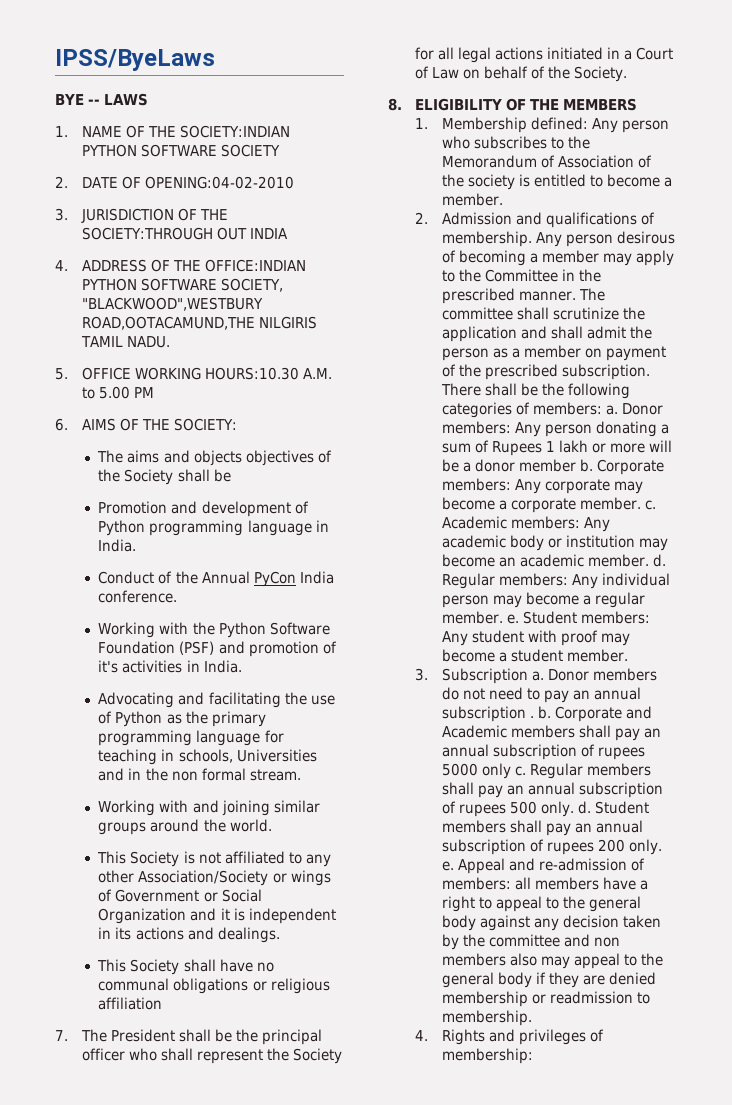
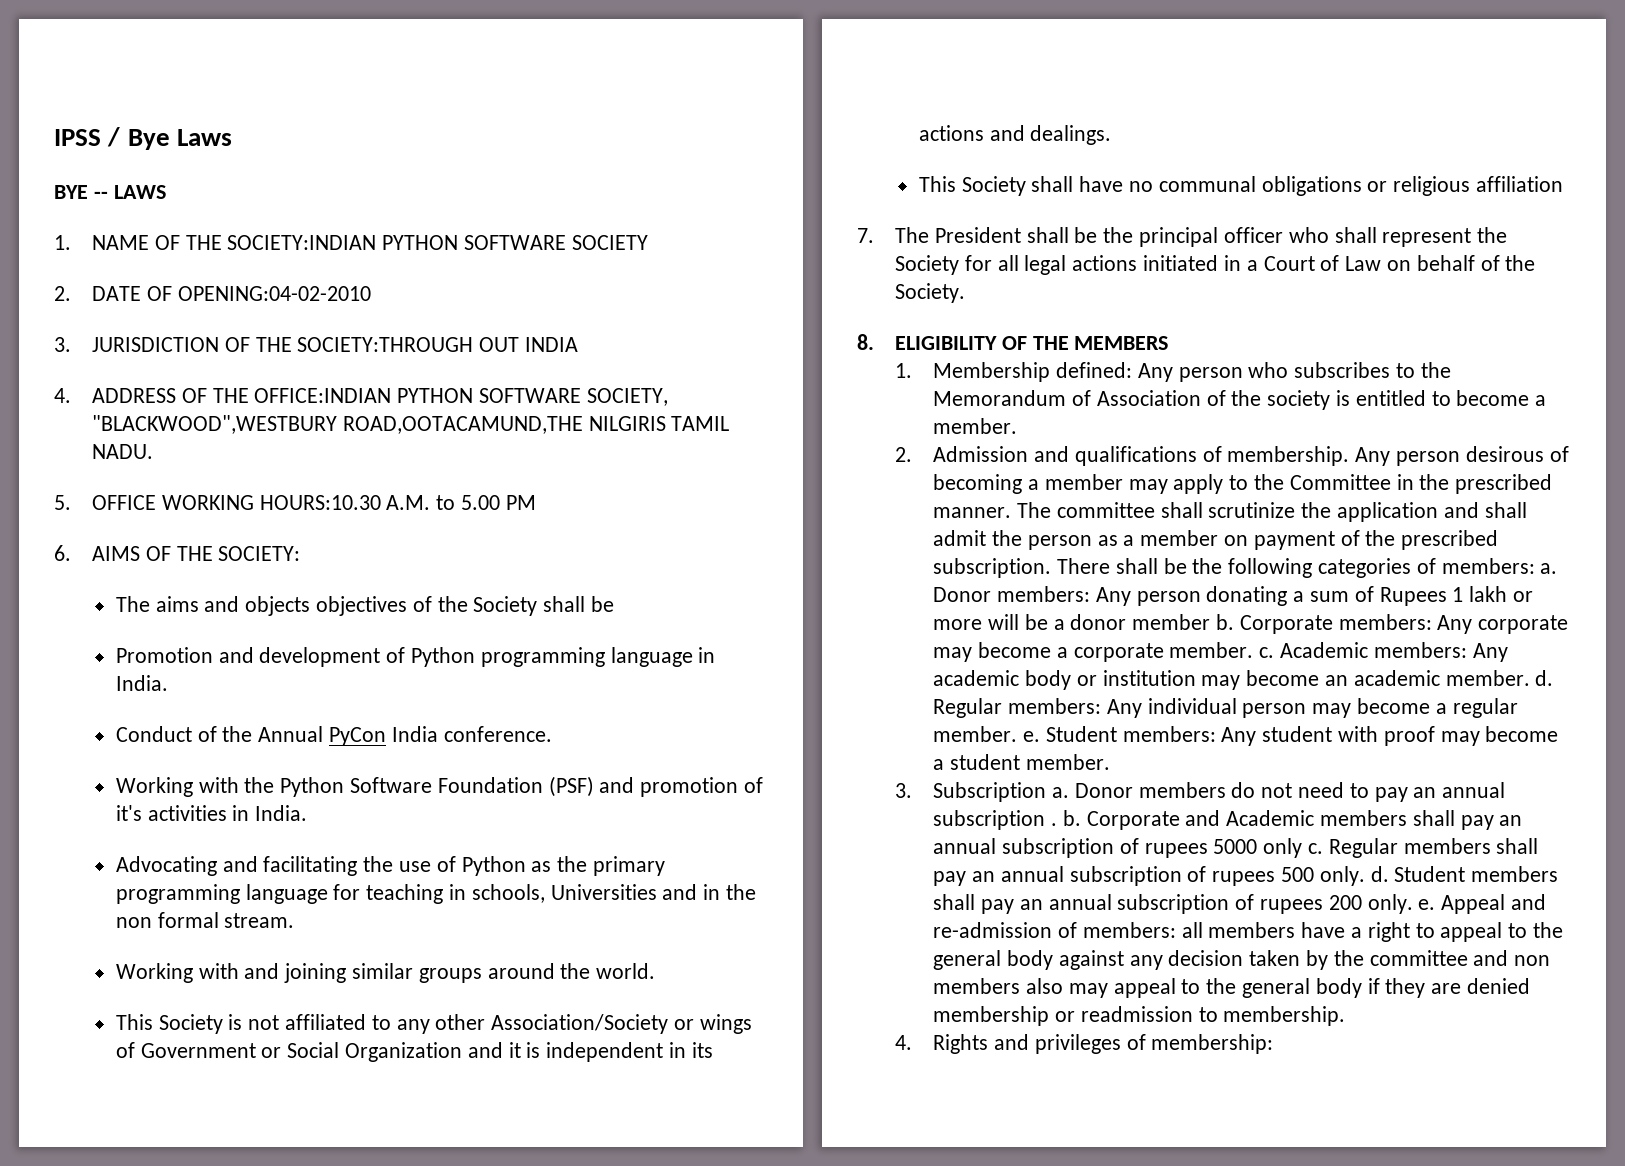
- IPSS/ByeLaws
+ IPSS / Bye Laws

